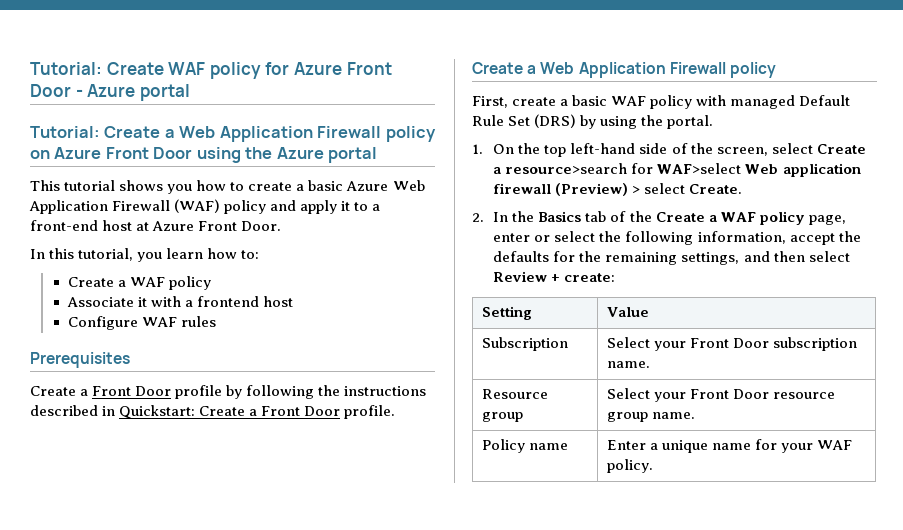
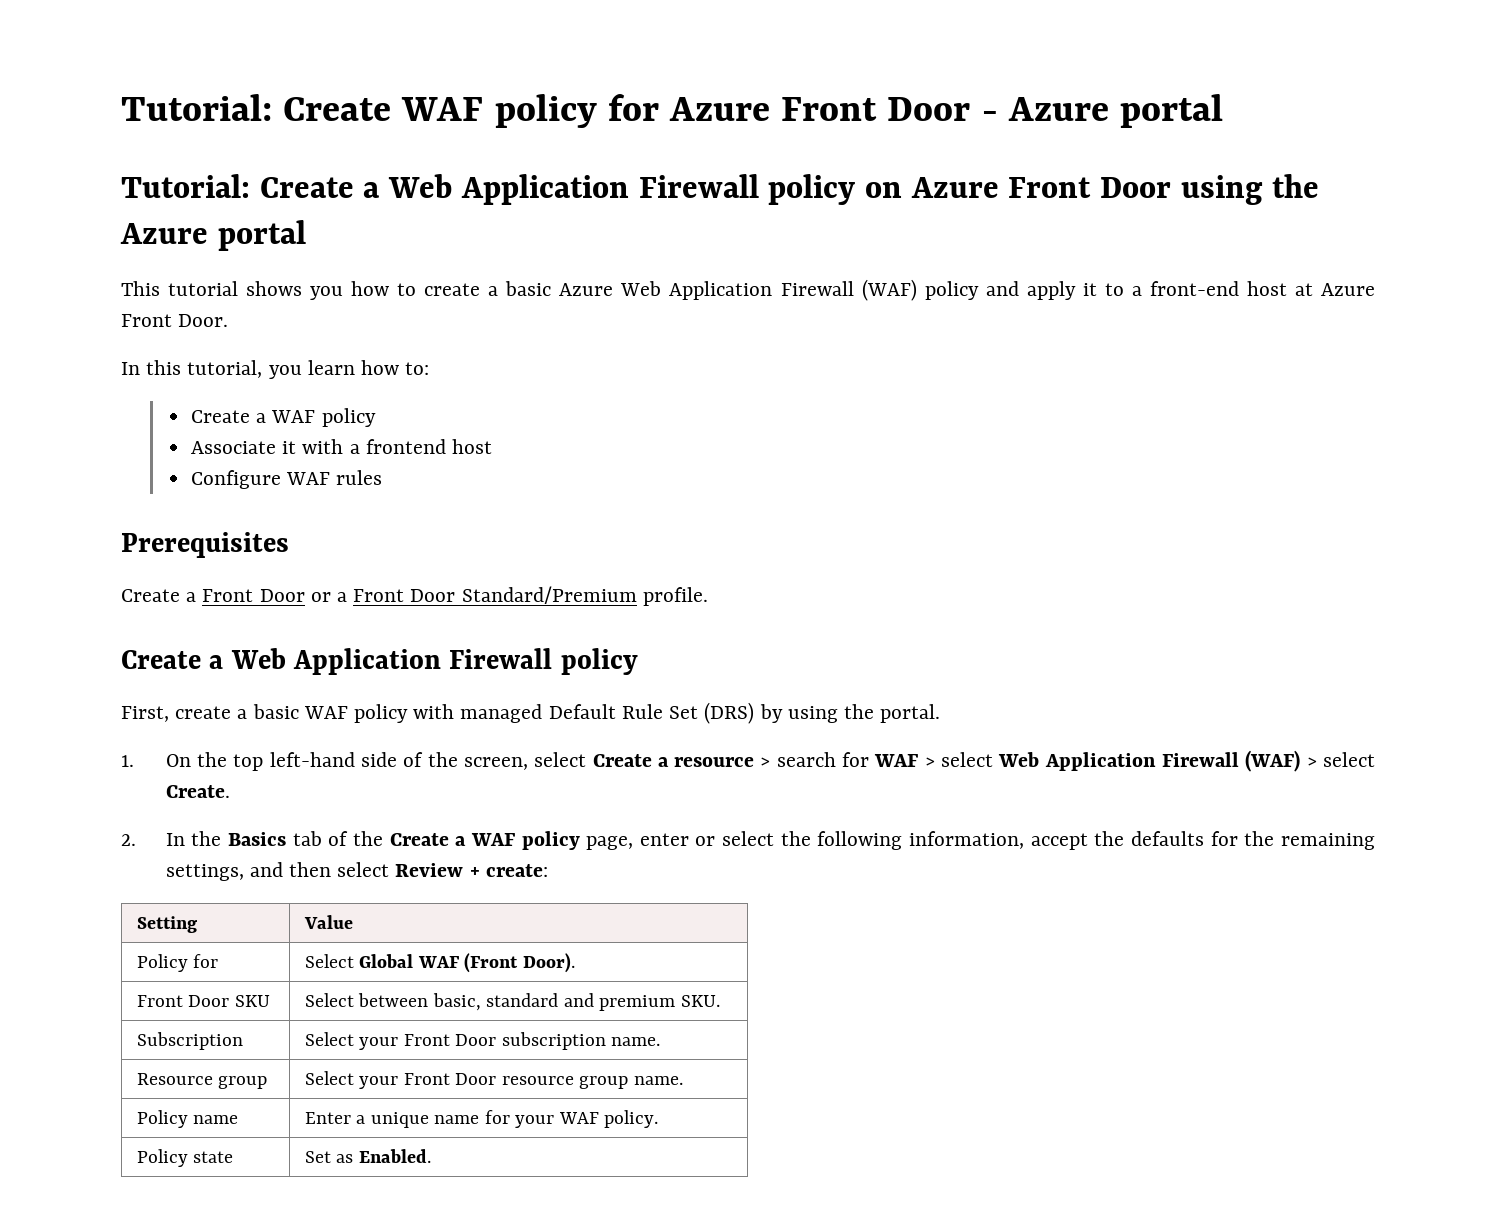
- Create a Front Door profile by following the instructions described in Quickstart: Create a Front Door profile.
+ Create a Front Door or a Front Door Standard/Premium profile.
- 1. On the top left-hand side of the screen, select Create a resource>search for WAF>select Web application firewall (Preview) > select Create.
+ 1. On the top left-hand side of the screen, select Create a resource > search for WAF > select Web Application Firewall (WAF) > select Create.
+ Policy for | Select Global WAF (Front Door).
+ Front Door SKU | Select between basic, standard and premium SKU.
+ Policy state | Set as Enabled.

